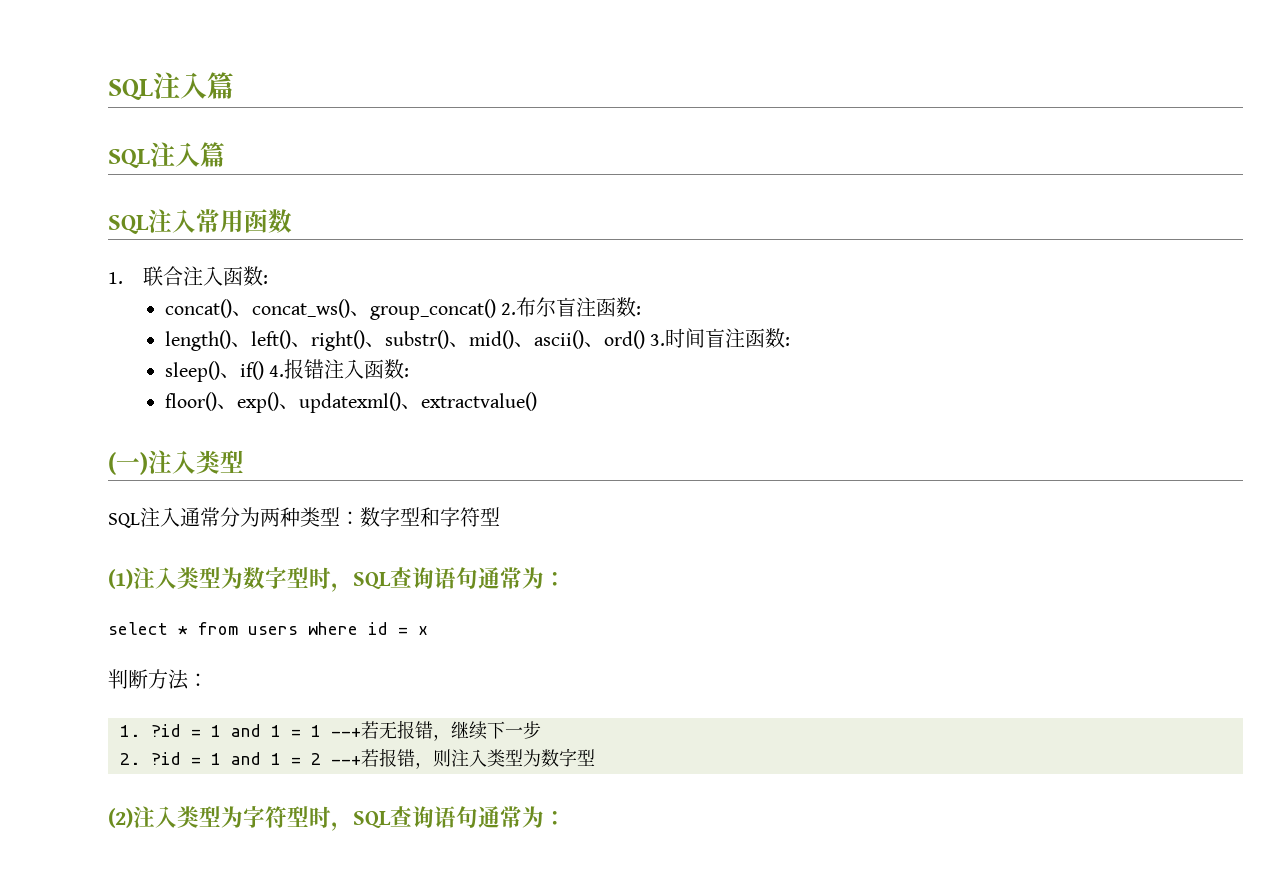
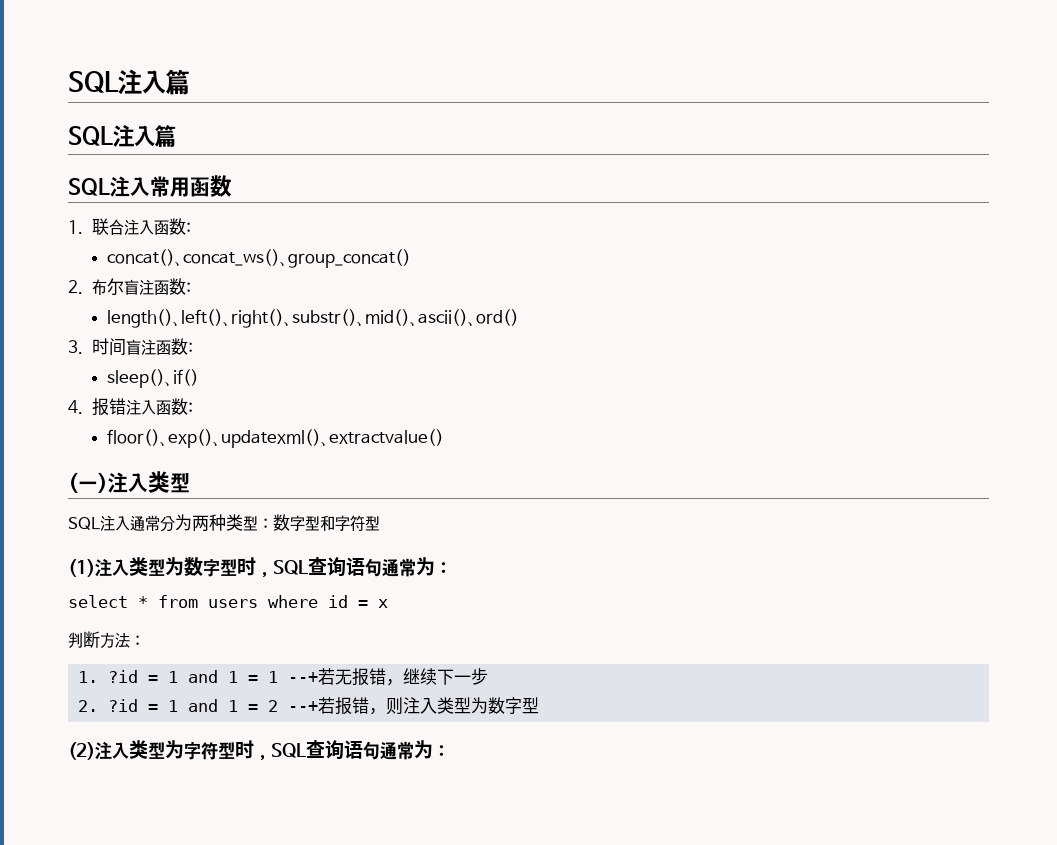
- concat()、concat_ws()、group_concat() 2.布尔盲注函数:
+ concat()、concat_ws()、group_concat()
+ 2.布尔盲注函数:
- length()、left()、right()、substr()、mid()、ascii()、ord() 3.时间盲注函数:
+ length()、left()、right()、substr()、mid()、ascii()、ord()
+ 3.时间盲注函数:
- sleep()、if() 4.报错注入函数:
+ sleep()、if()
+ 4.报错注入函数:

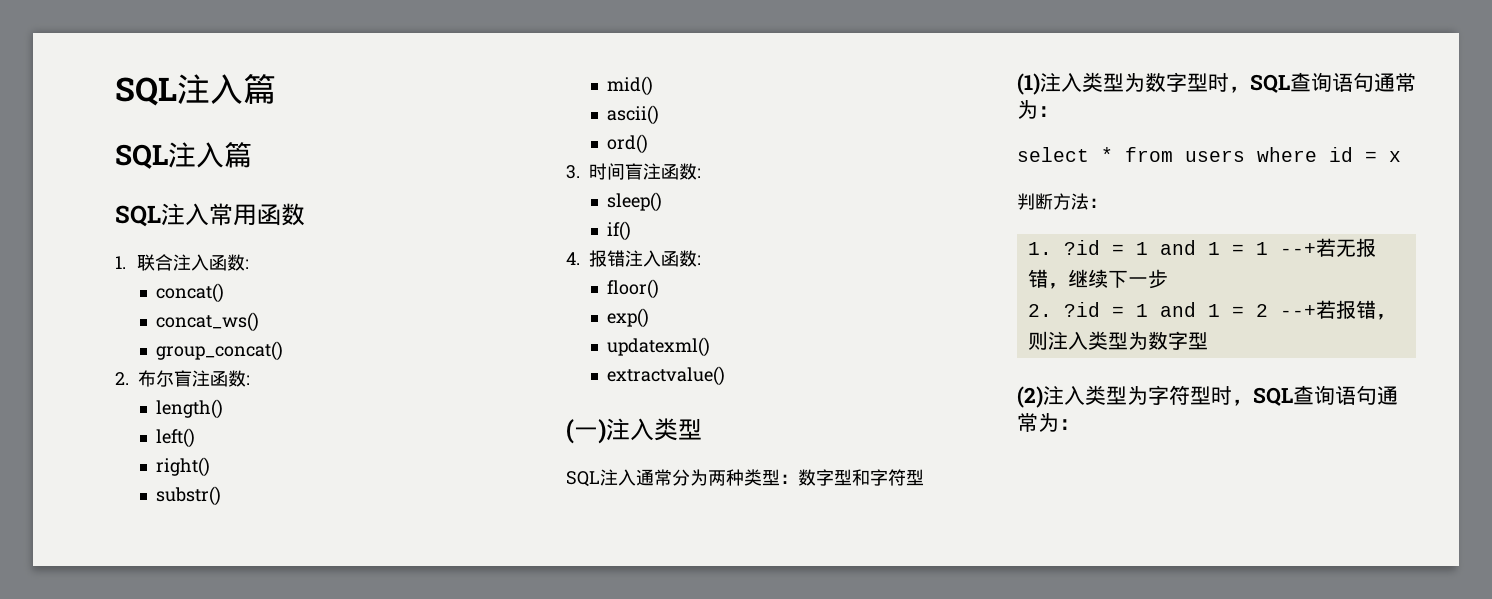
- concat()、concat_ws()、group_concat()
+ concat()
+ concat_ws()
+ group_concat()
- length()、left()、right()、substr()、mid()、ascii()、ord()
+ length()
+ left()
+ right()
+ substr()
+ mid()
+ ascii()
+ ord()
- sleep()、if()
+ sleep()
+ if()
- floor()、exp()、updatexml()、extractvalue()
+ floor()
+ exp()
+ updatexml()
+ extractvalue()

